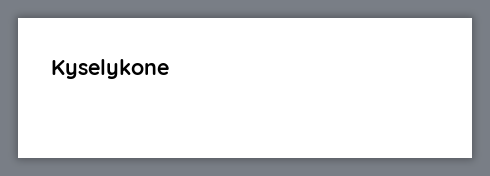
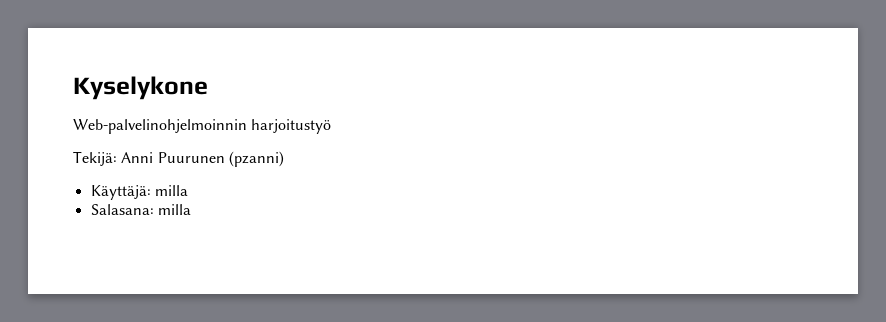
+ Web-palvelinohjelmoinnin harjoitustyö
+ Tekijä: Anni Puurunen (pzanni)
+ Käyttäjä: milla
+ Salasana: milla

